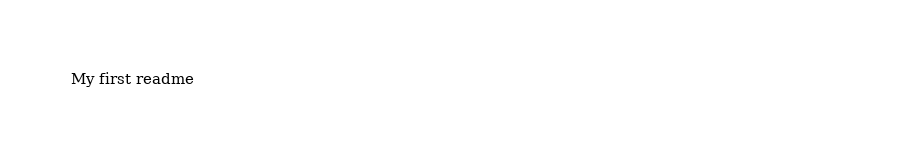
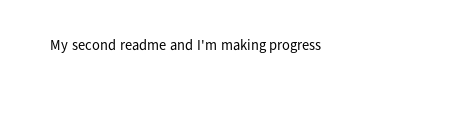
- My first readme
+ My second readme and I'm making progress

